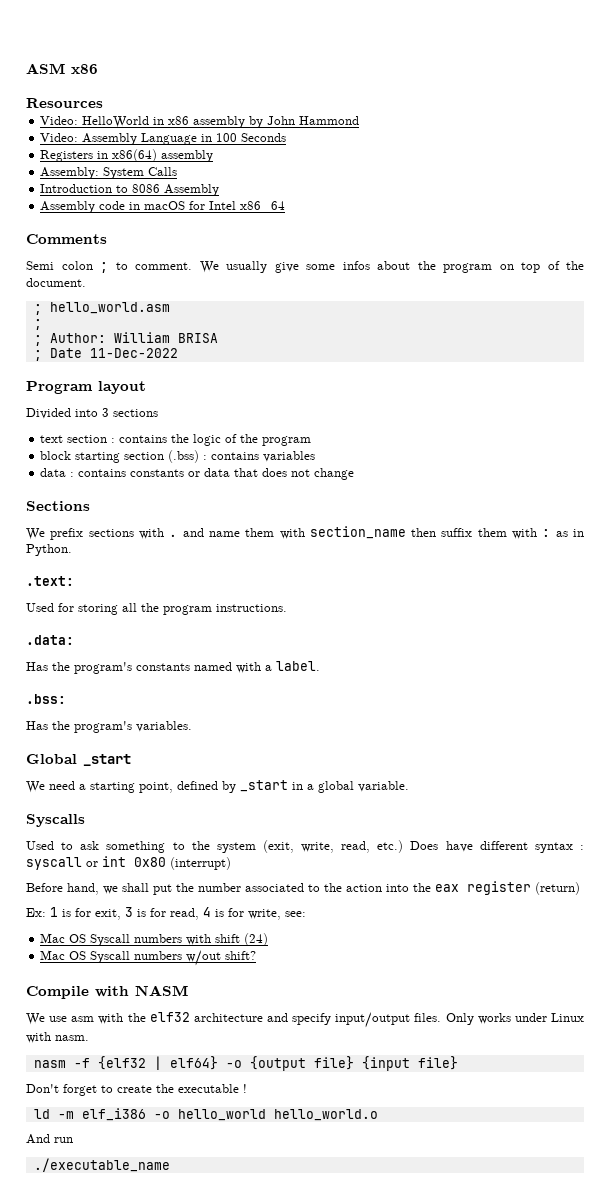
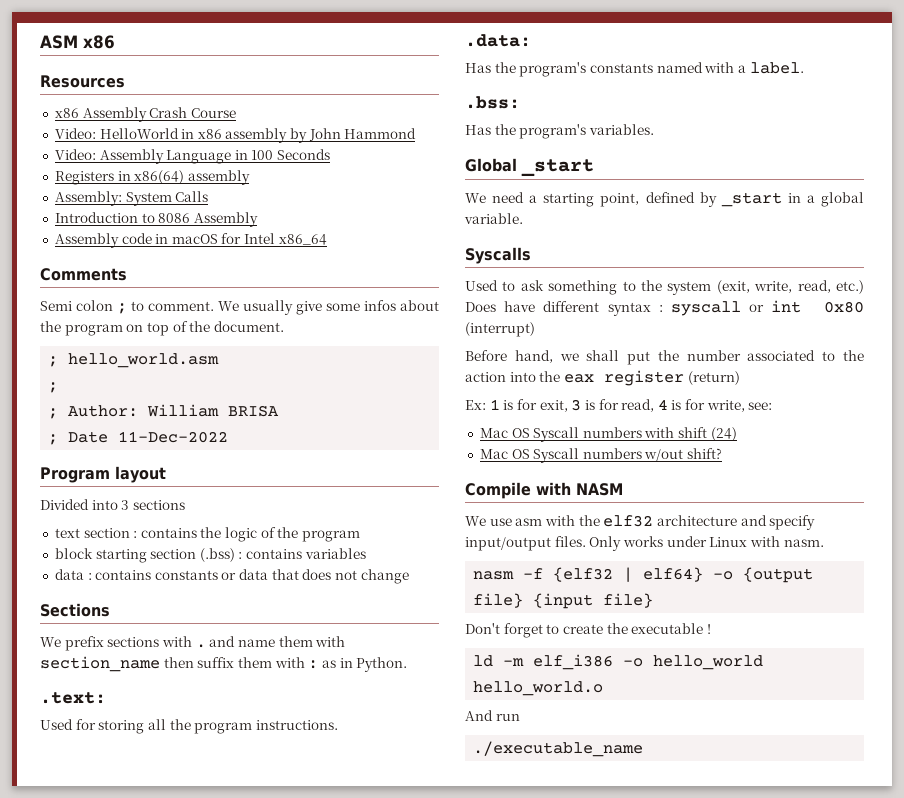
+ x86 Assembly Crash Course

